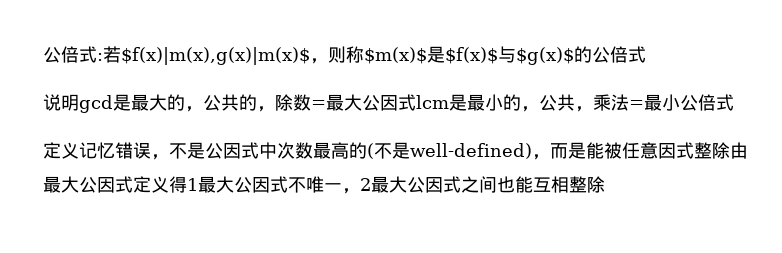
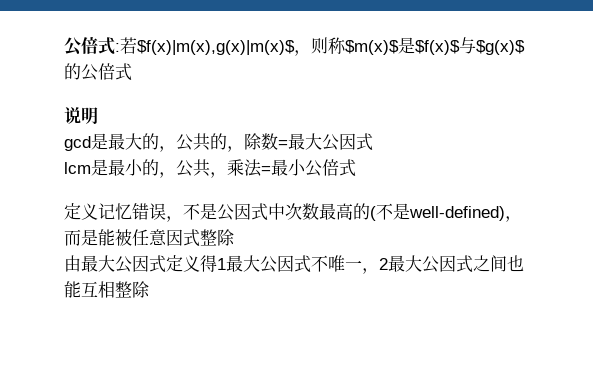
- 说明gcd是最大的，公共的，除数=最大公因式lcm是最小的，公共，乘法=最小公倍式
+ 说明
+ gcd是最大的，公共的，除数=最大公因式
+ lcm是最小的，公共，乘法=最小公倍式
- 定义记忆错误，不是公因式中次数最高的(不是well-defined)，而是能被任意因式整除由最大公因式定义得1最大公因式不唯一，2最大公因式之间也能互相整除
+ 定义记忆错误，不是公因式中次数最高的(不是well-defined)，而是能被任意因式整除
+ 由最大公因式定义得1最大公因式不唯一，2最大公因式之间也能互相整除

